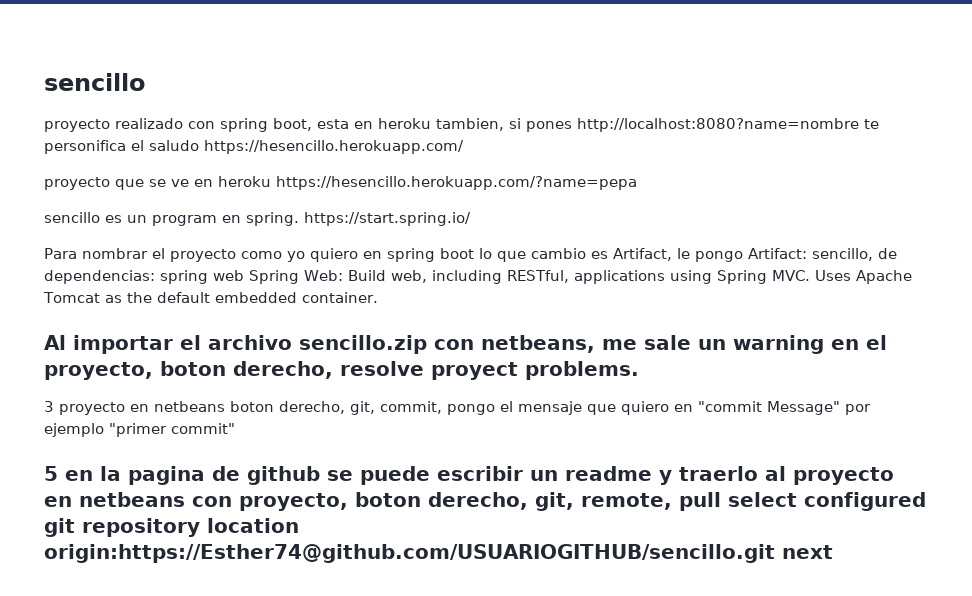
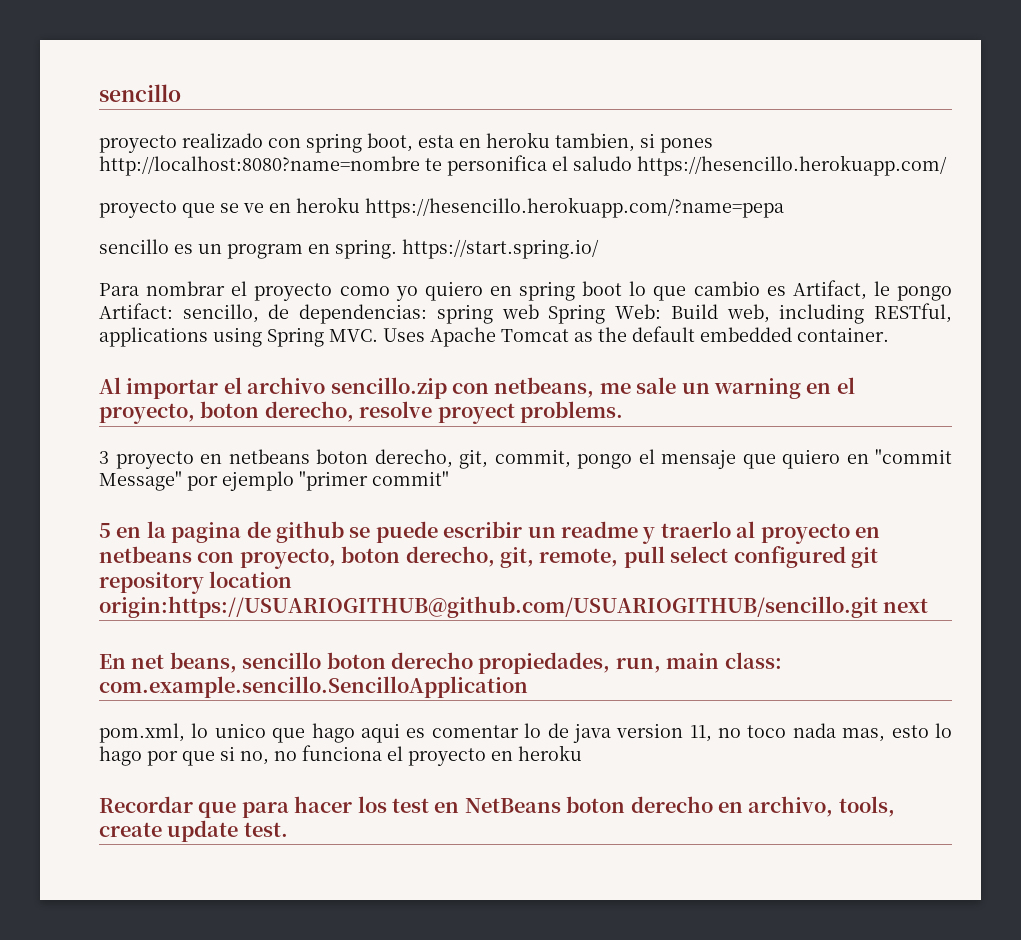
- 5 en la pagina de github se puede escribir un readme y traerlo al proyecto en netbeans con proyecto, boton derecho, git, remote, pull select configured git repository location origin:https://Esther74@github.com/USUARIOGITHUB/sencillo.git next
+ 5 en la pagina de github se puede escribir un readme y traerlo al proyecto en netbeans con proyecto, boton derecho, git, remote, pull select configured git repository location origin:https://USUARIOGITHUB@github.com/USUARIOGITHUB/sencillo.git next
+ En net beans, sencillo boton derecho propiedades, run, main class: com.example.sencillo.SencilloApplication
+ pom.xml, lo unico que hago aqui es comentar lo de java version 11, no toco nada mas, esto lo hago por que si no, no funciona el proyecto en heroku
+ Recordar que para hacer los test en NetBeans boton derecho en archivo, tools, create update test.

